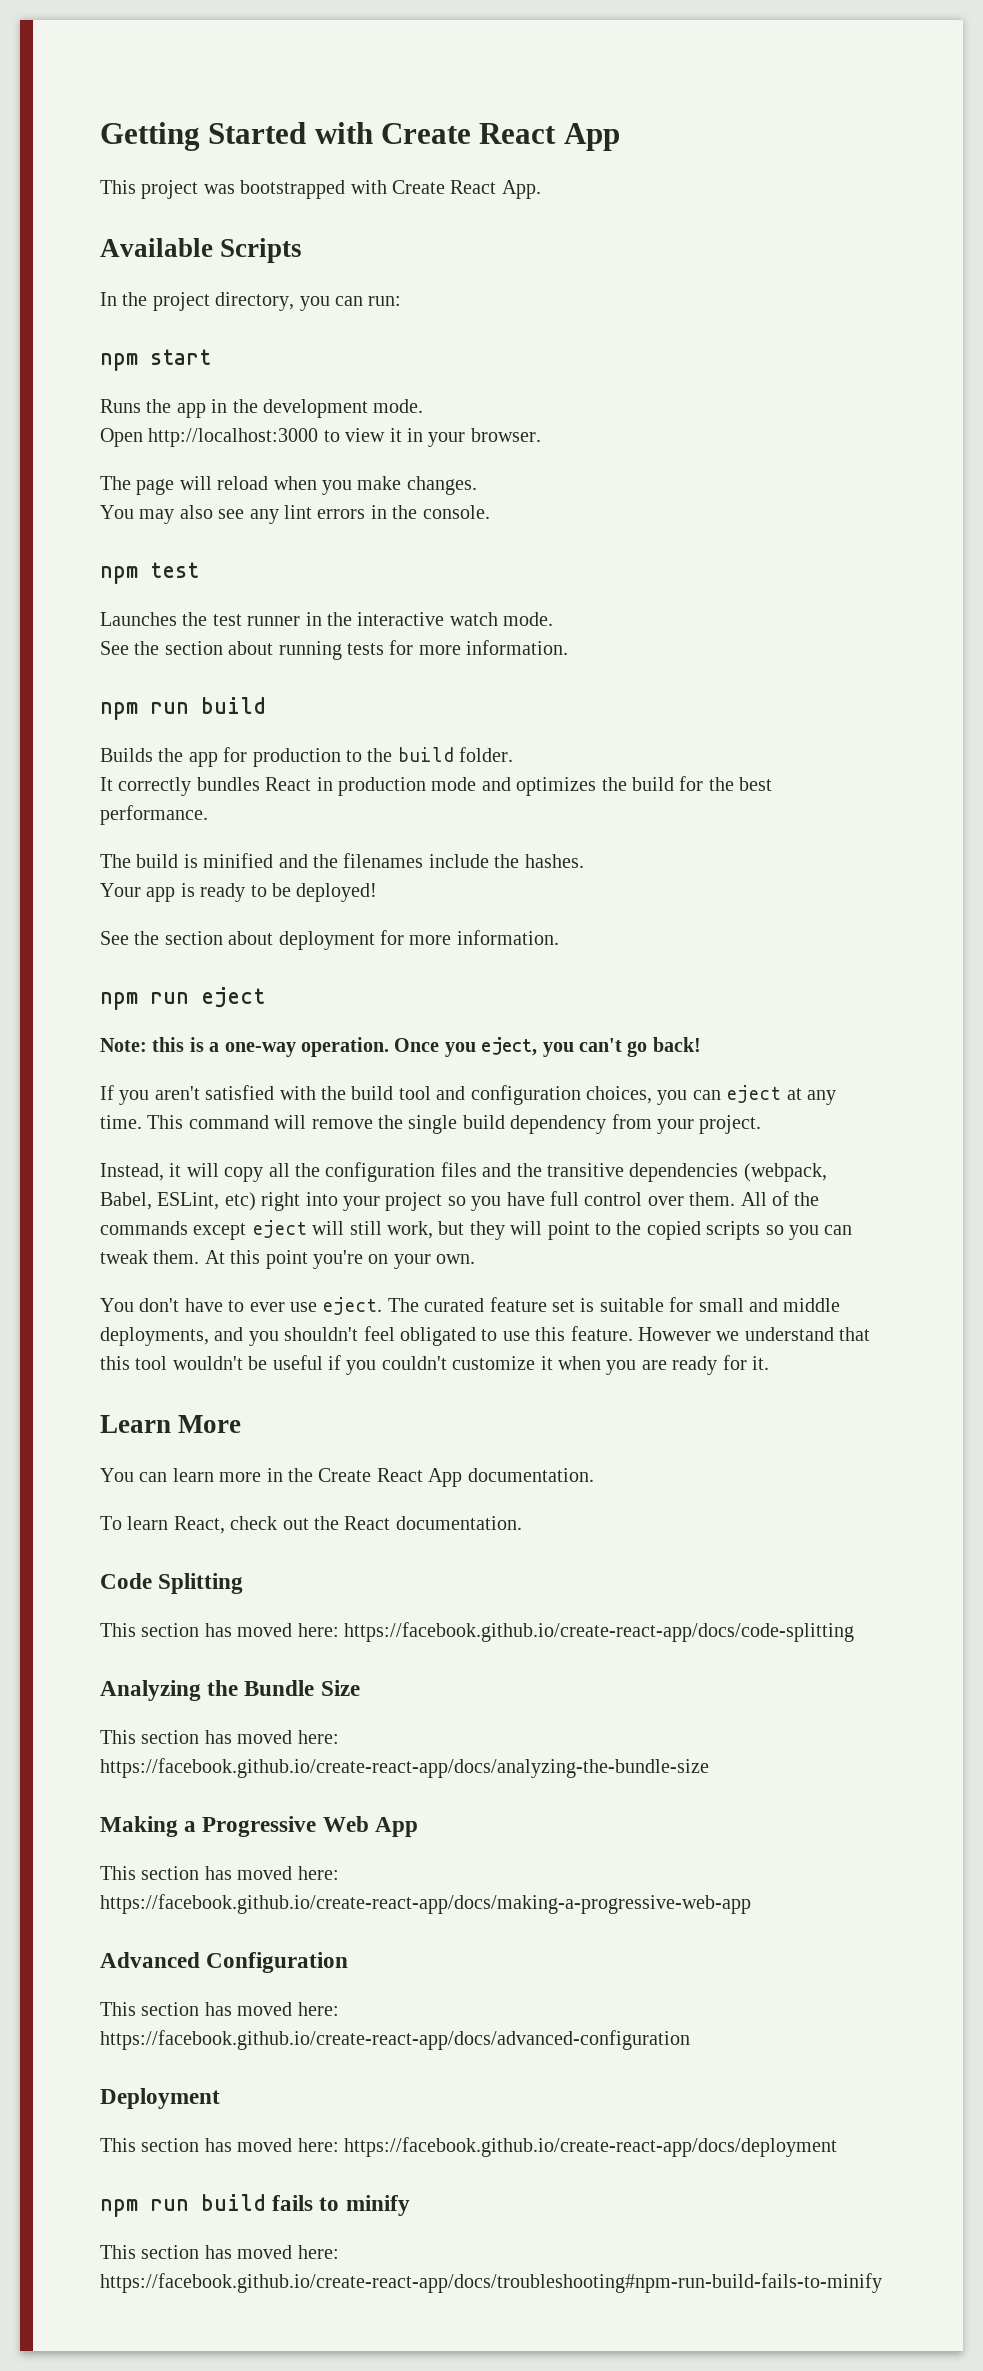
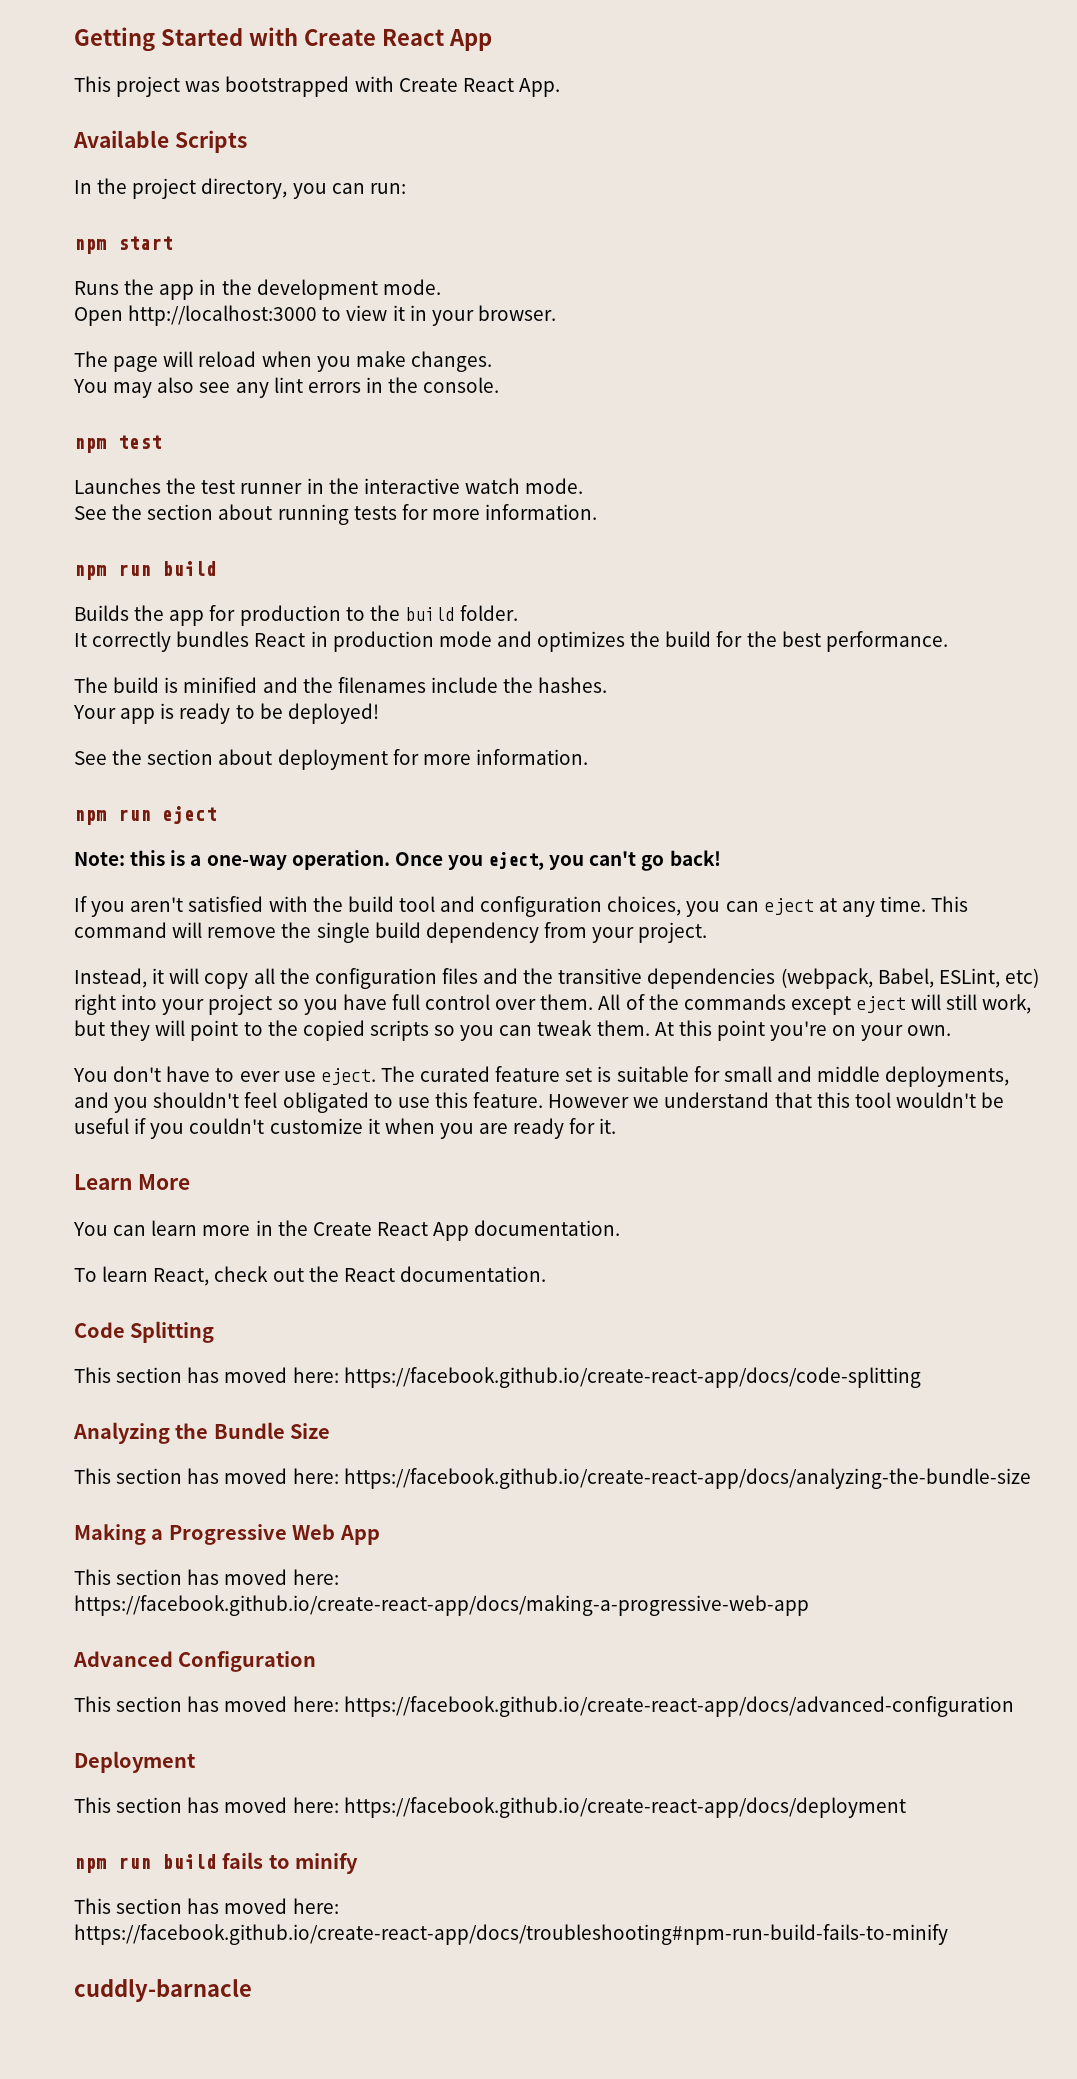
+ cuddly-barnacle

